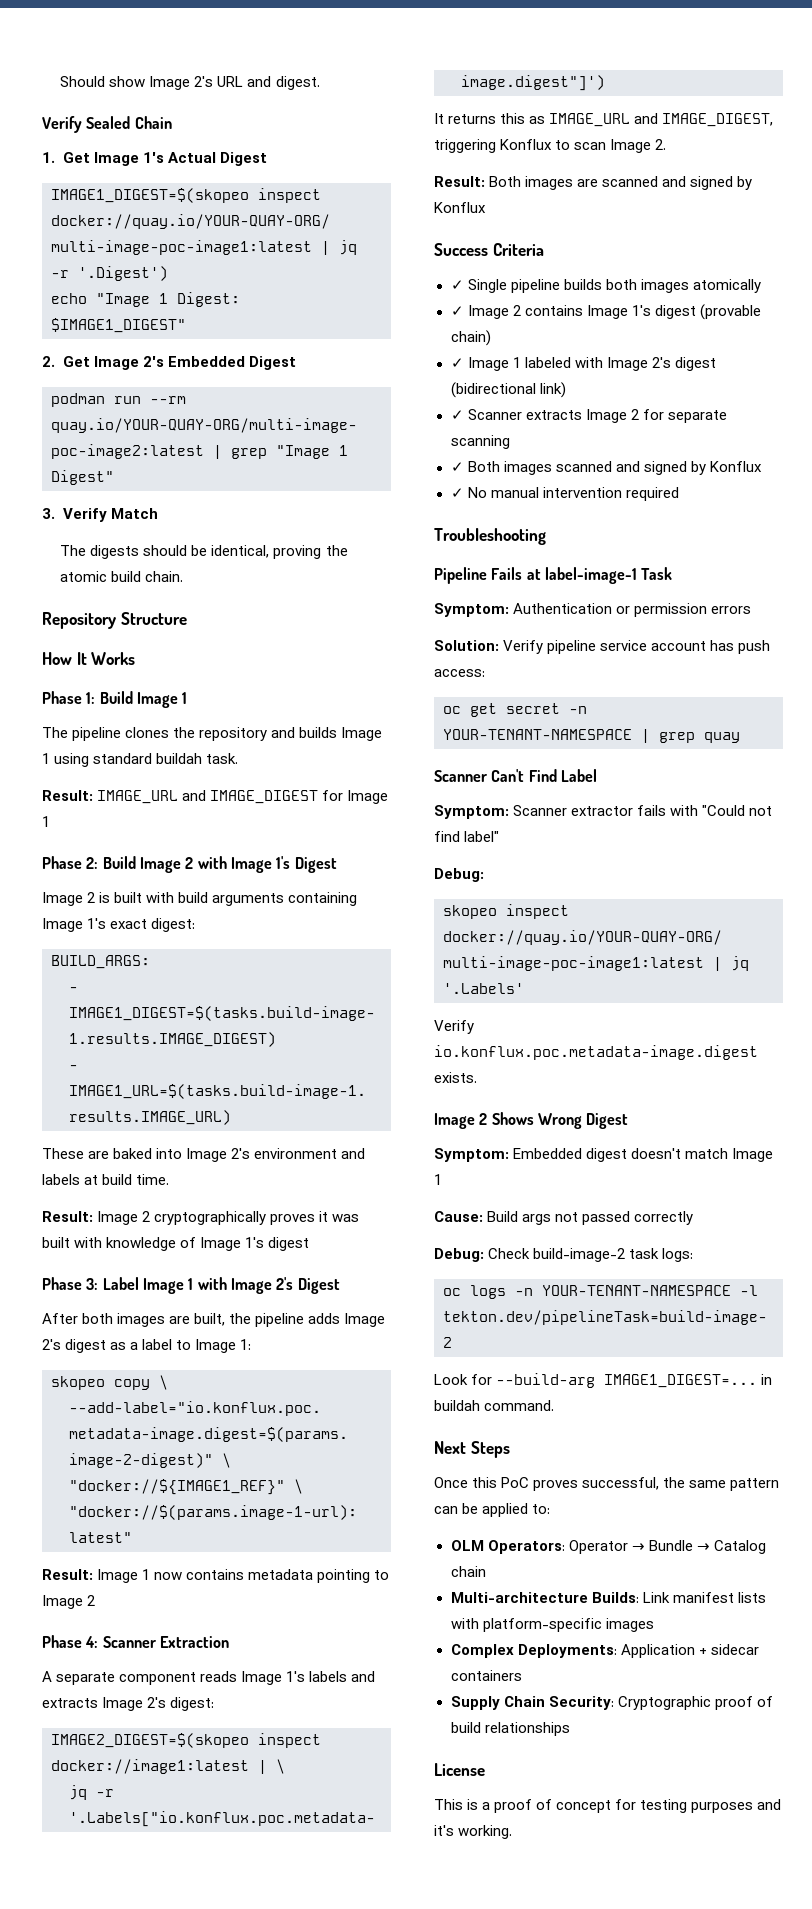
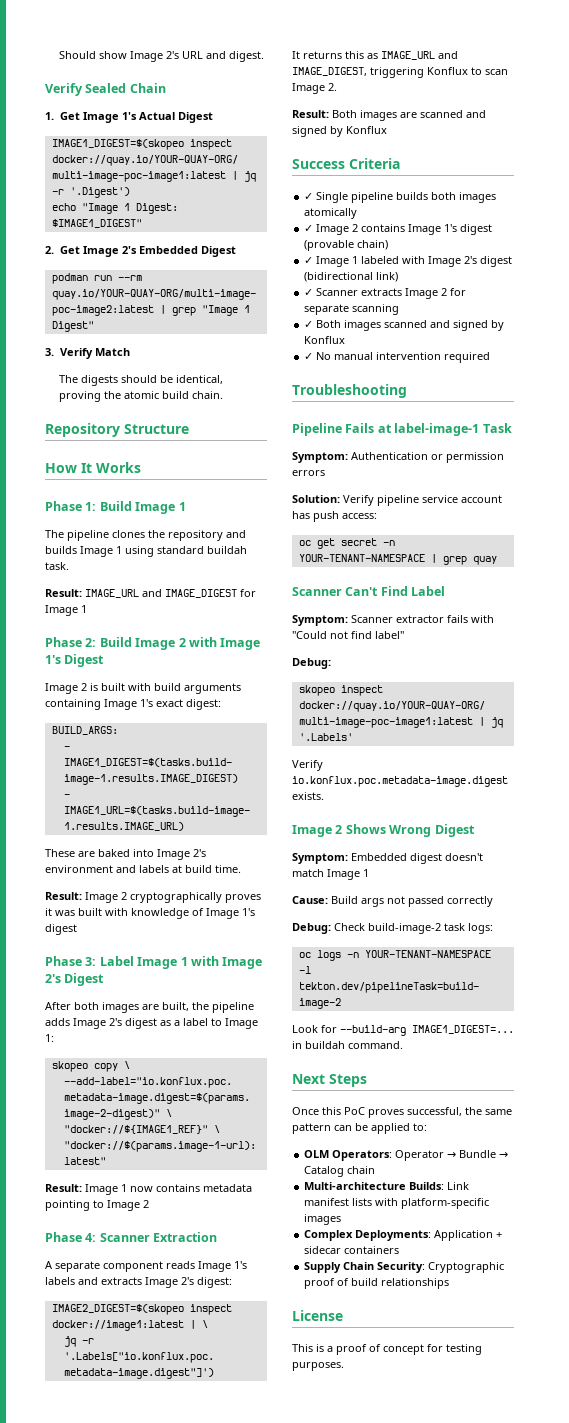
- This is a proof of concept for testing purposes and it's working.
+ This is a proof of concept for testing purposes.

